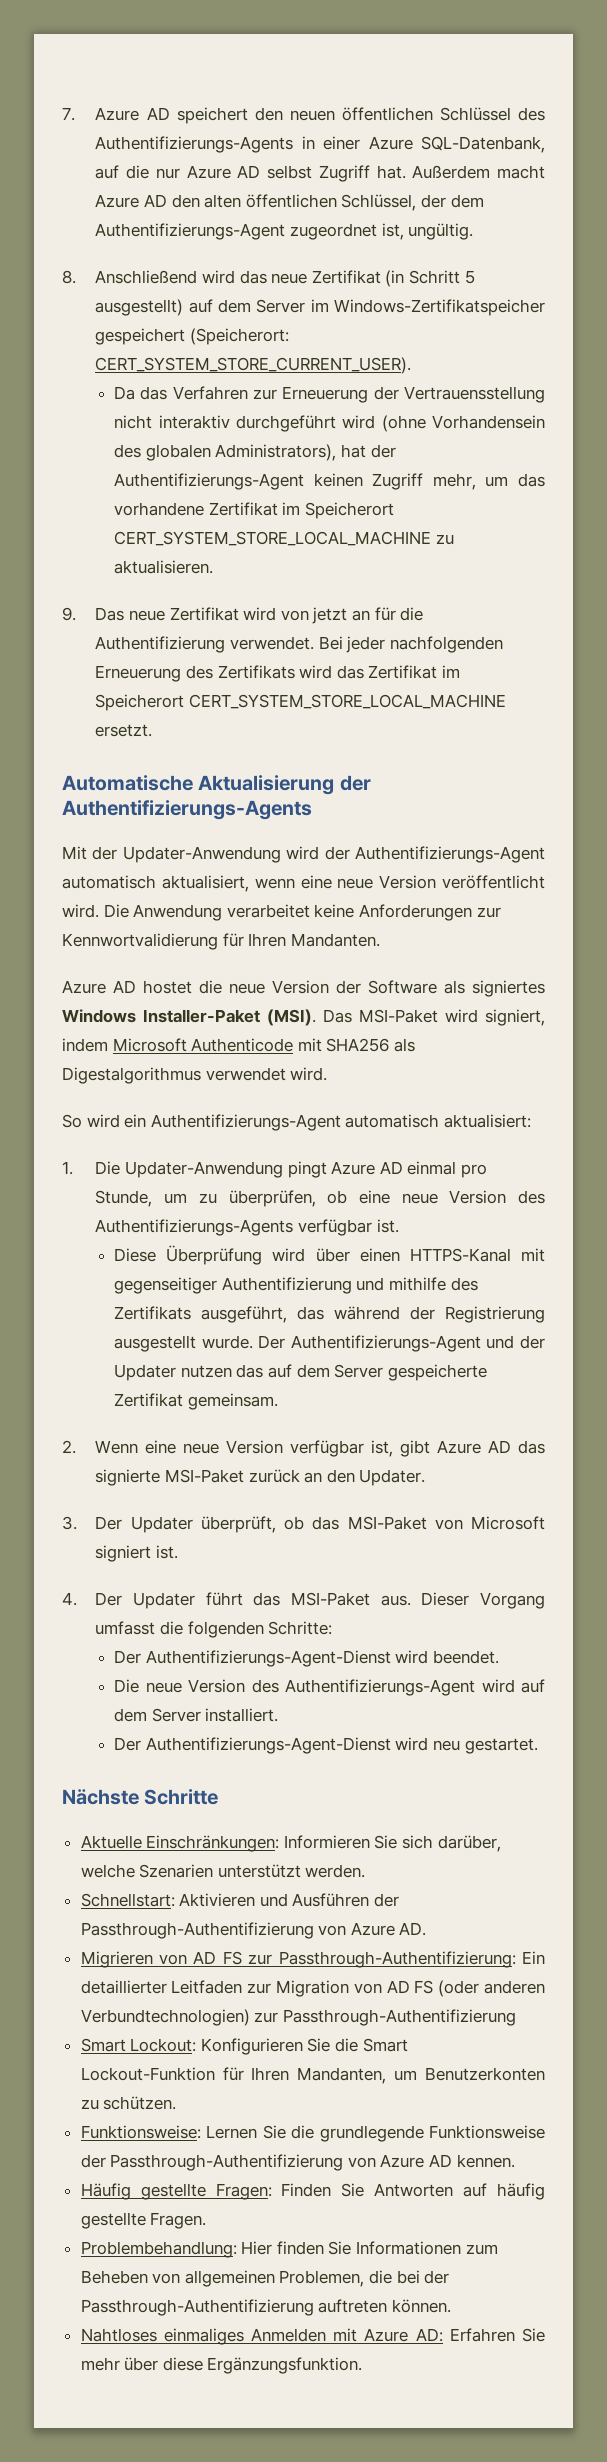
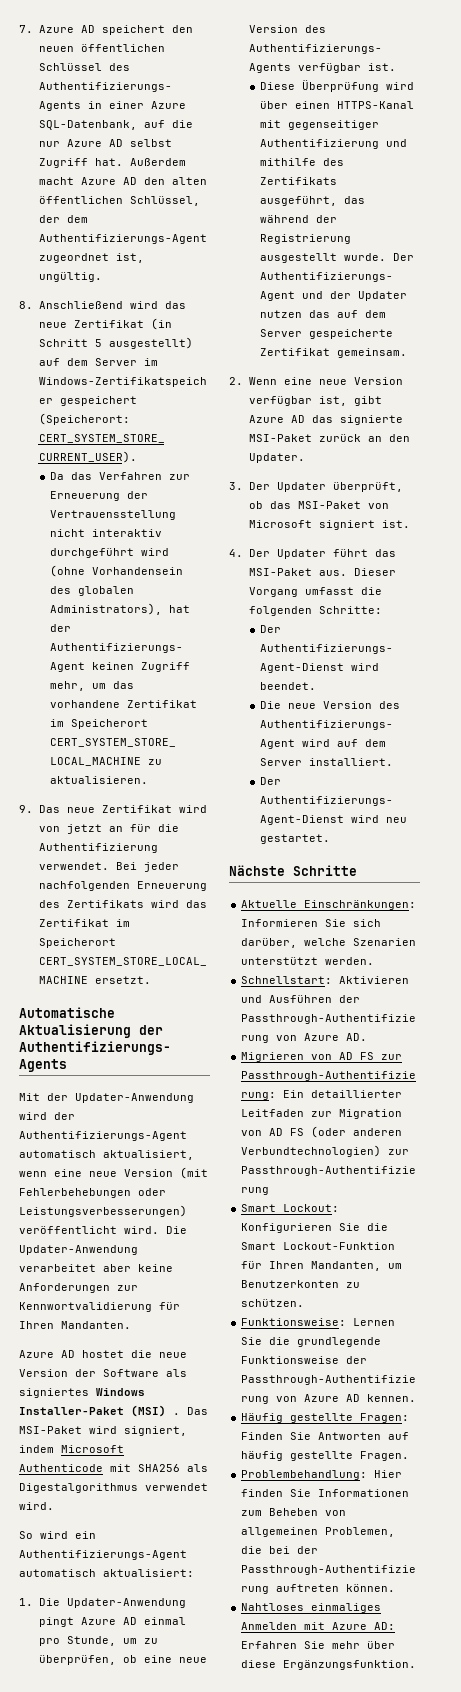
- Mit der Updater-Anwendung wird der Authentifizierungs-Agent automatisch aktualisiert, wenn eine neue Version veröffentlicht wird. Die Anwendung verarbeitet keine Anforderungen zur Kennwortvalidierung für Ihren Mandanten.
+ Mit der Updater-Anwendung wird der Authentifizierungs-Agent automatisch aktualisiert, wenn eine neue Version (mit Fehlerbehebungen oder Leistungsverbesserungen) veröffentlicht wird. Die Updater-Anwendung verarbeitet aber keine Anforderungen zur Kennwortvalidierung für Ihren Mandanten.
- Azure AD hostet die neue Version der Software als signiertes Windows Installer-Paket (MSI).
+ Azure AD hostet die neue Version der Software als signiertes Windows Installer-Paket (MSI) .

